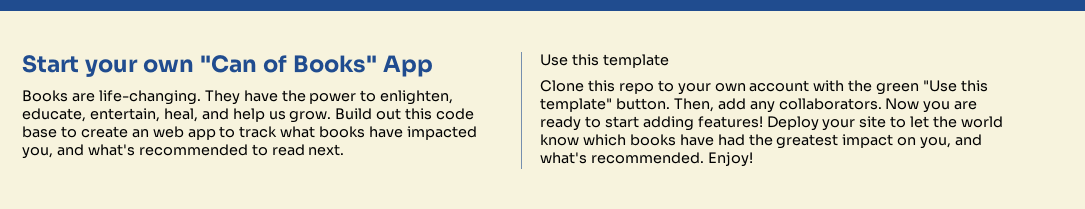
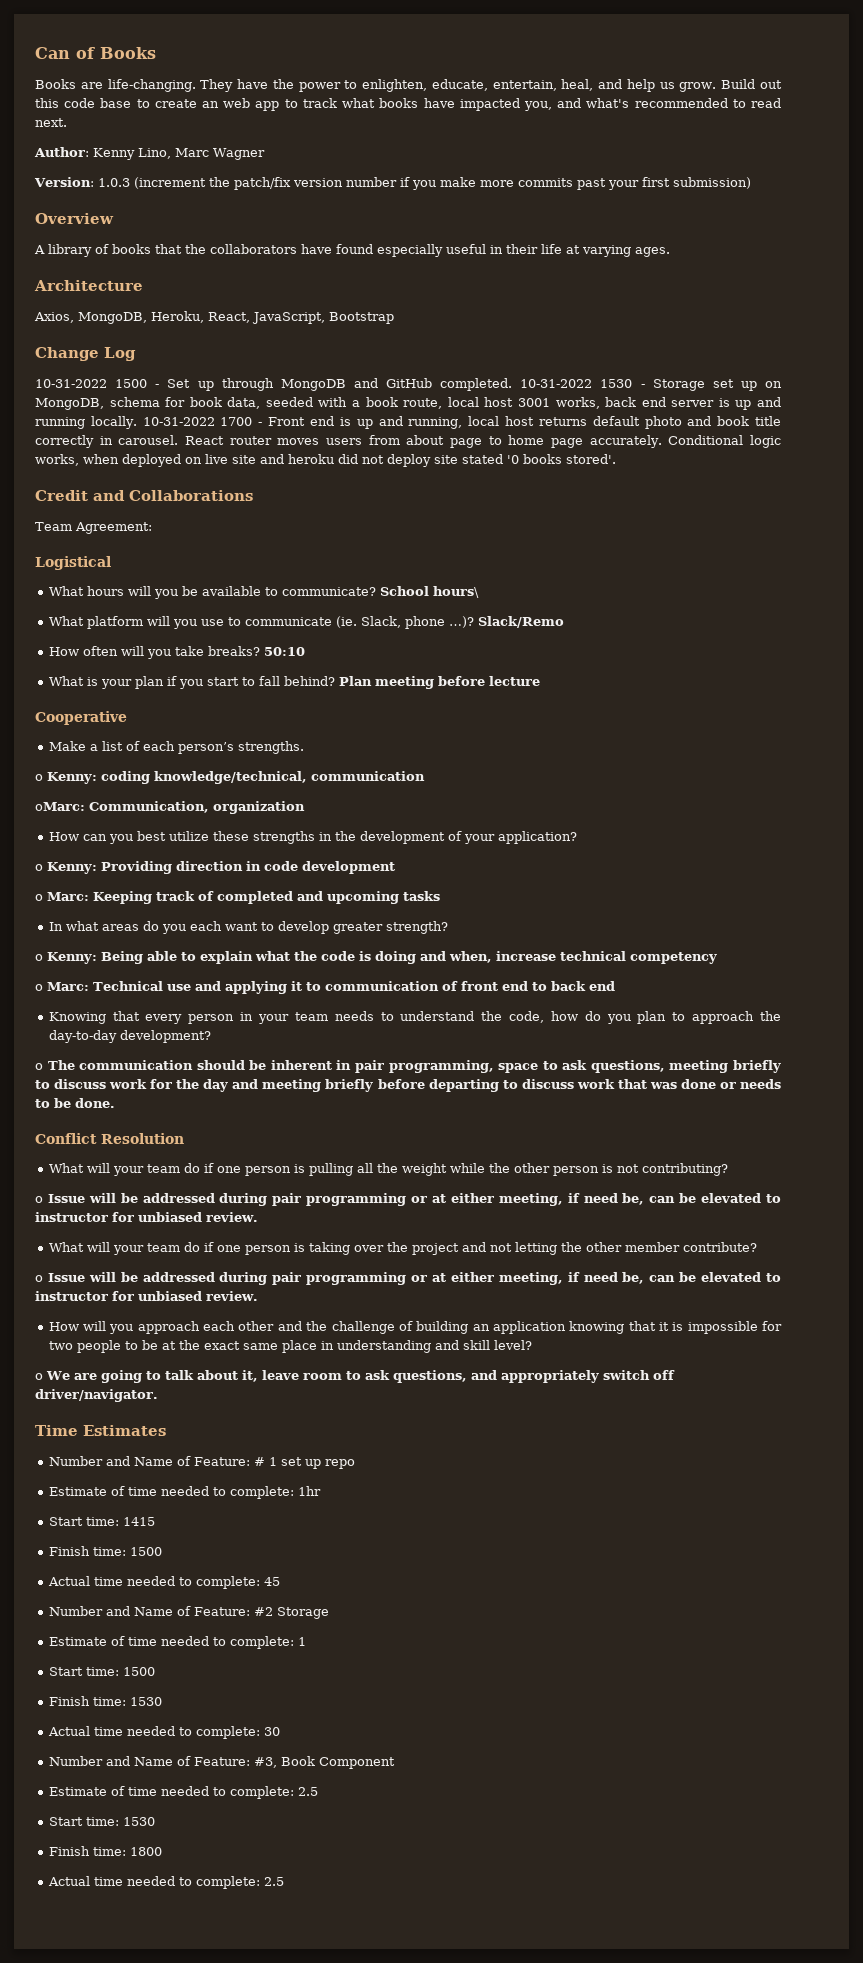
- Start your own "Can of Books" App
+ Can of Books
- Use this template
- Clone this repo to your own account with the green "Use this template" button. Then, add any collaborators. Now you are ready to start adding features! Deploy your site to let the world know which books have had the greatest impact on you, and what's recommended. Enjoy!
+ Author: Kenny Lino, Marc Wagner
+ Version: 1.0.3 (increment the patch/fix version number if you make more commits past your first submission)
+ Overview
+ A library of books that the collaborators have found especially useful in their life at varying ages.
+ Architecture
+ Axios, MongoDB, Heroku, React, JavaScript, Bootstrap
+ Change Log
+ 10-31-2022 1500 - Set up through MongoDB and GitHub completed. 10-31-2022 1530 - Storage set up on MongoDB, schema for book data, seeded with a book route, local host 3001 works, back end server is up and running locally. 10-31-2022 1700 - Front end is up and running, local host returns default photo and book title correctly in carousel. React router moves users from about page to home page accurately. Conditional logic works, when deployed on live site and heroku did not deploy site stated '0 books stored'.
+ Credit and Collaborations
+ Team Agreement:
+ Logistical
+ What hours will you be available to communicate? School hours\
+ What platform will you use to communicate (ie. Slack, phone …)? Slack/Remo
+ How often will you take breaks? 50:10
+ What is your plan if you start to fall behind? Plan meeting before lecture
+ Cooperative
+ Make a list of each person’s strengths.
+ o Kenny: coding knowledge/technical, communication
+ oMarc: Communication, organization
+ How can you best utilize these strengths in the development of your application?
+ o Kenny: Providing direction in code development
+ o Marc: Keeping track of completed and upcoming tasks
+ In what areas do you each want to develop greater strength?
+ o Kenny: Being able to explain what the code is doing and when, increase technical competency
+ o Marc: Technical use and applying it to communication of front end to back end
+ Knowing that every person in your team needs to understand the code, how do you plan to approach the day-to-day development?
+ o The communication should be inherent in pair programming, space to ask questions, meeting briefly to discuss work for the day and meeting briefly before departing to discuss work that was done or needs to be done.
+ Conflict Resolution
+ What will your team do if one person is pulling all the weight while the other person is not contributing?
+ o Issue will be addressed during pair programming or at either meeting, if need be, can be elevated to instructor for unbiased review.
+ What will your team do if one person is taking over the project and not letting the other member contribute?
+ o Issue will be addressed during pair programming or at either meeting, if need be, can be elevated to instructor for unbiased review.
+ How will you approach each other and the challenge of building an application knowing that it is impossible for two people to be at the exact same place in understanding and skill level?
+ o We are going to talk about it, leave room to ask questions, and appropriately switch off driver/navigator.
+ Time Estimates
+ Number and Name of Feature: # 1 set up repo
+ Estimate of time needed to complete: 1hr
+ Start time: 1415
+ Finish time: 1500
+ Actual time needed to complete: 45
+ Number and Name of Feature: #2 Storage
+ Estimate of time needed to complete: 1
+ Start time: 1500
+ Finish time: 1530
+ Actual time needed to complete: 30
+ Number and Name of Feature: #3, Book Component
+ Estimate of time needed to complete: 2.5
+ Start time: 1530
+ Finish time: 1800
+ Actual time needed to complete: 2.5

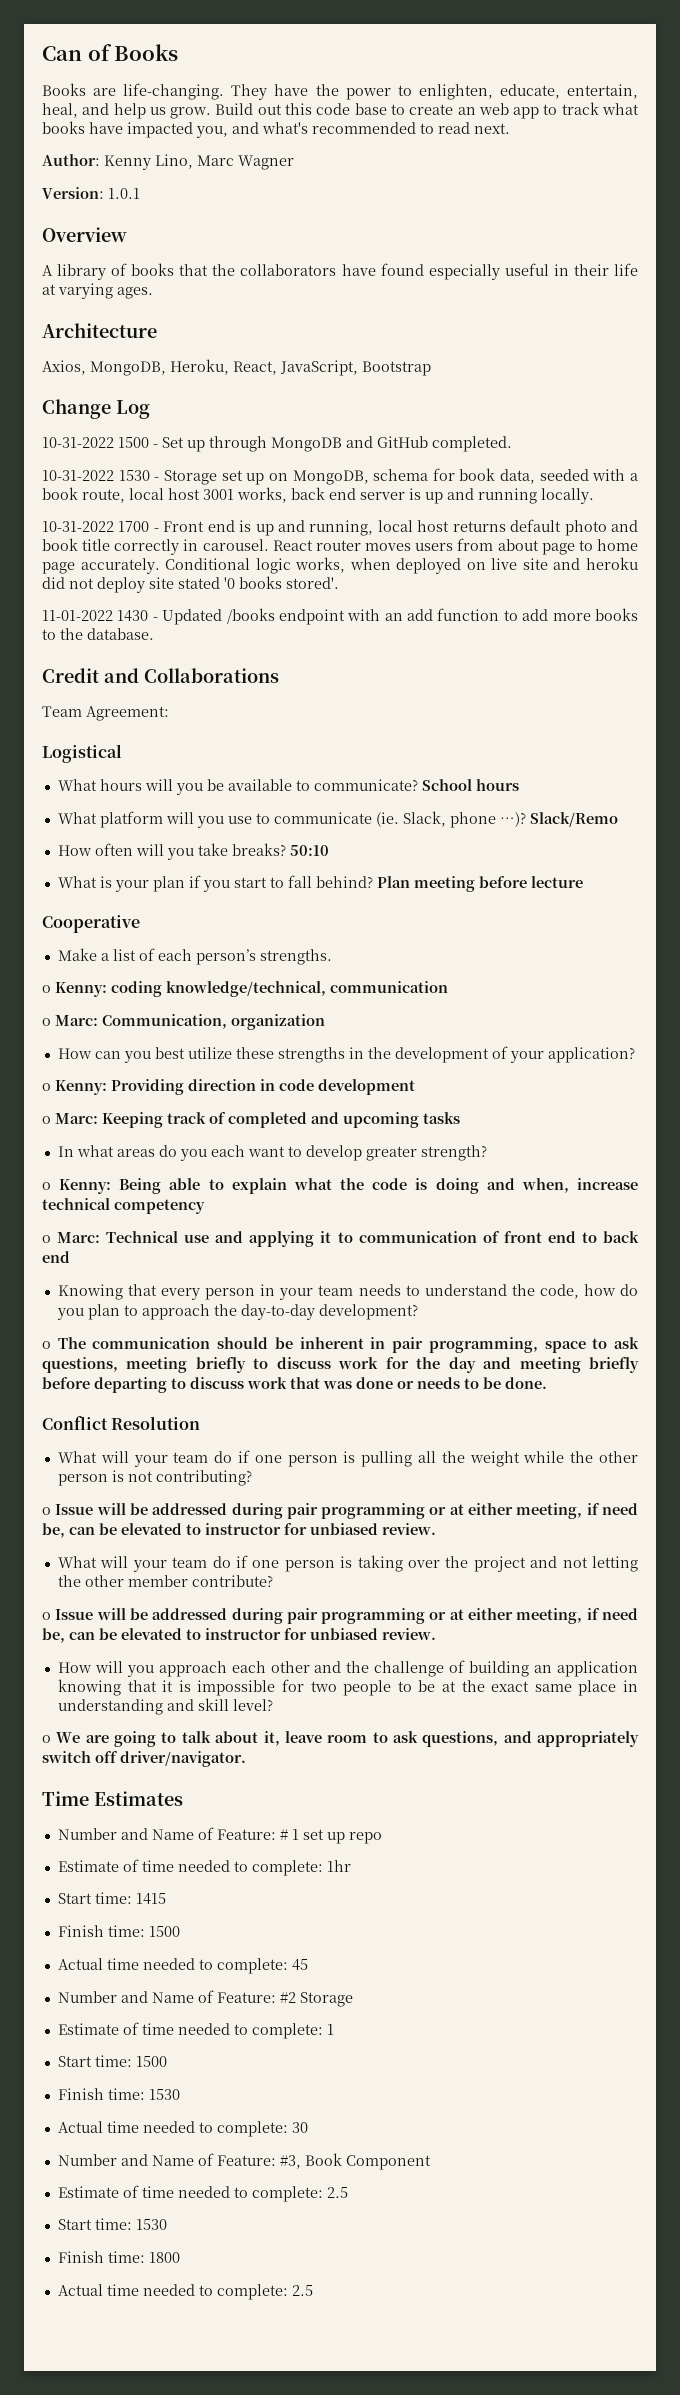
- Version: 1.0.3 (increment the patch/fix version number if you make more commits past your first submission)
+ Version: 1.0.1
- 10-31-2022 1500 - Set up through MongoDB and GitHub completed. 10-31-2022 1530 - Storage set up on MongoDB, schema for book data, seeded with a book route, local host 3001 works, back end server is up and running locally. 10-31-2022 1700 - Front end is up and running, local host returns default photo and book title correctly in carousel.
+ 10-31-2022 1500 - Set up through MongoDB and GitHub completed.
+ 10-31-2022 1530 - Storage set up on MongoDB, schema for book data, seeded with a book route, local host 3001 works, back end server is up and running locally.
+ 10-31-2022 1700 - Front end is up and running, local host returns default photo and book title correctly in carousel.
+ 11-01-2022 1430 - Updated /books endpoint with an add function to add more books to the database.
- School hours\
+ School hours
- oMarc: Communication, organization
+ o Marc: Communication, organization

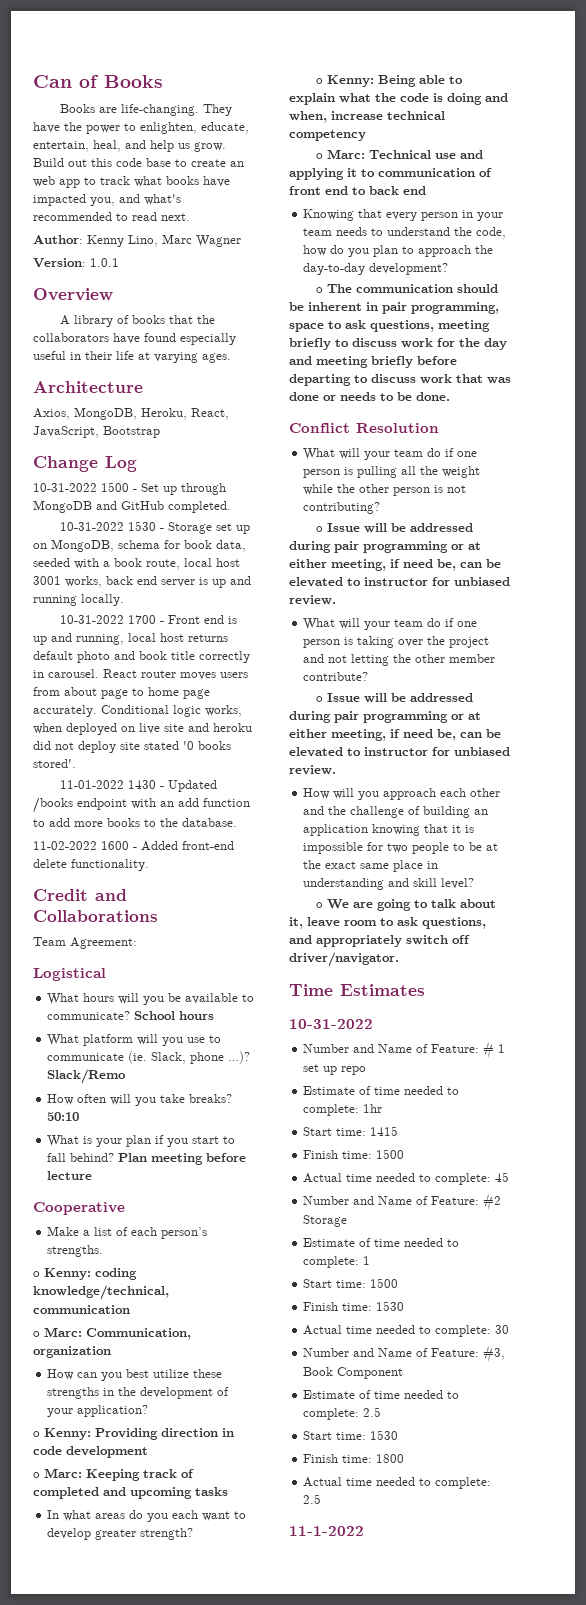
+ 11-02-2022 1600 - Added front-end delete functionality.
  Time Estimates
+ 10-31-2022
+ 11-1-2022

